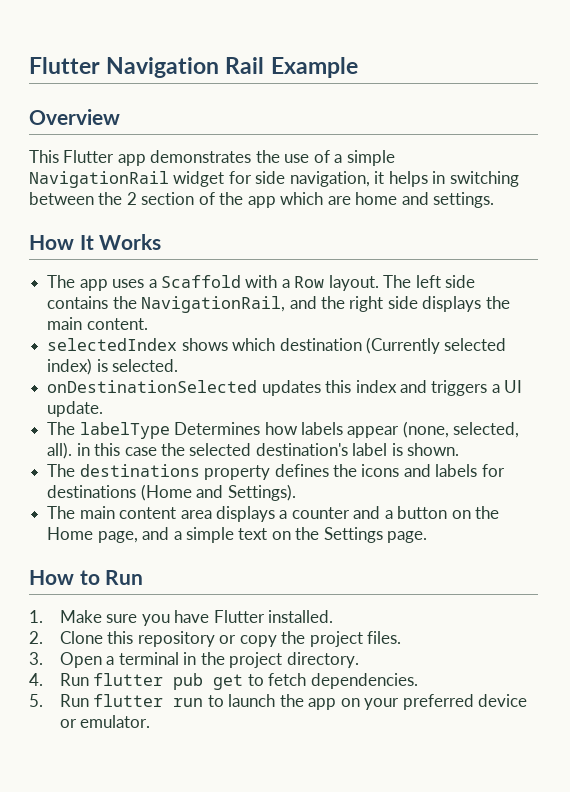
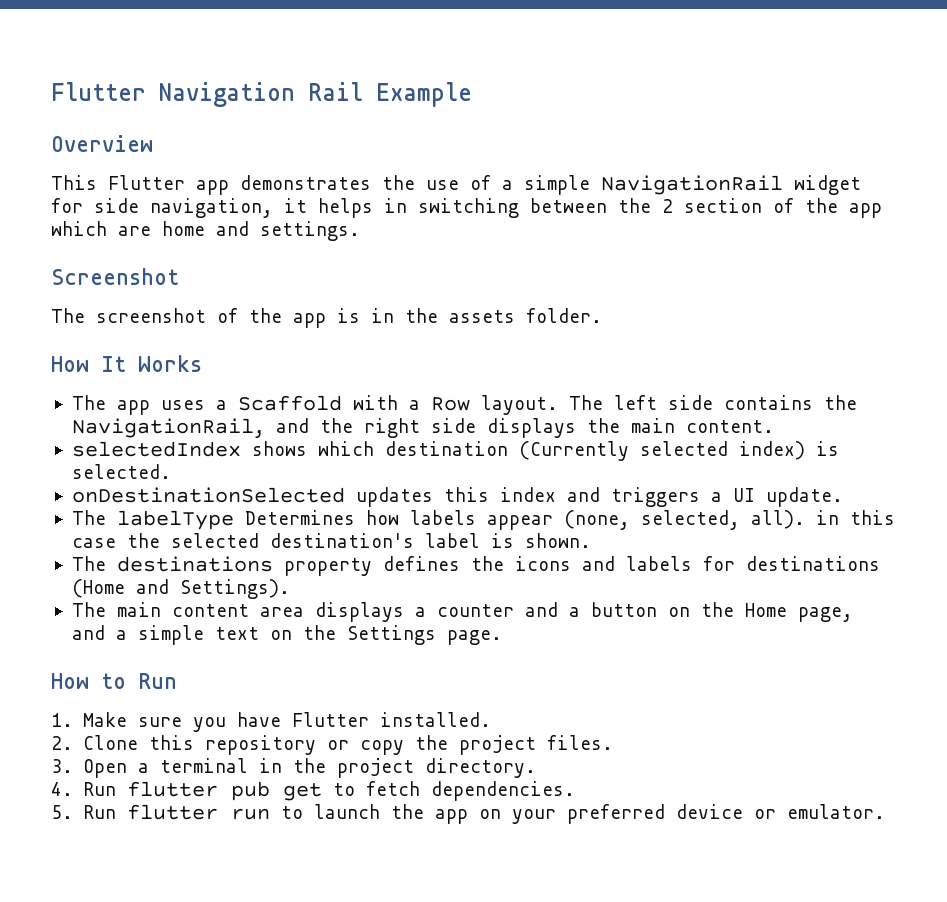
+ Screenshot
+ The screenshot of the app is in the assets folder.

